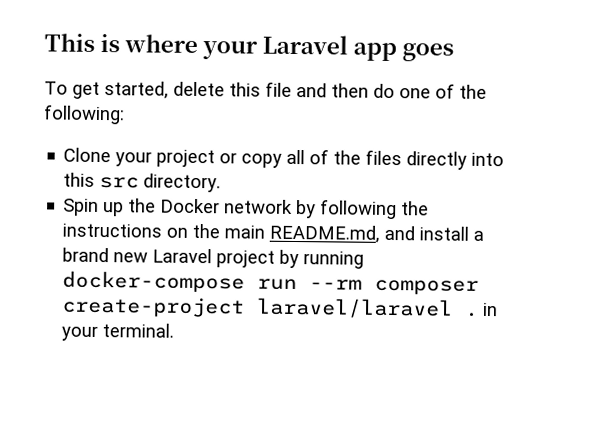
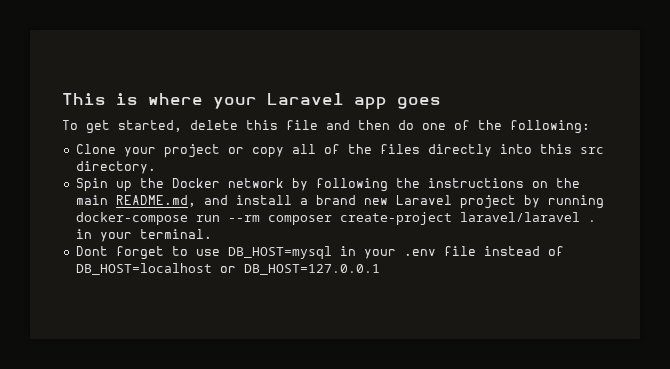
+ Dont forget to use DB_HOST=mysql in your .env file instead of DB_HOST=localhost or DB_HOST=127.0.0.1

